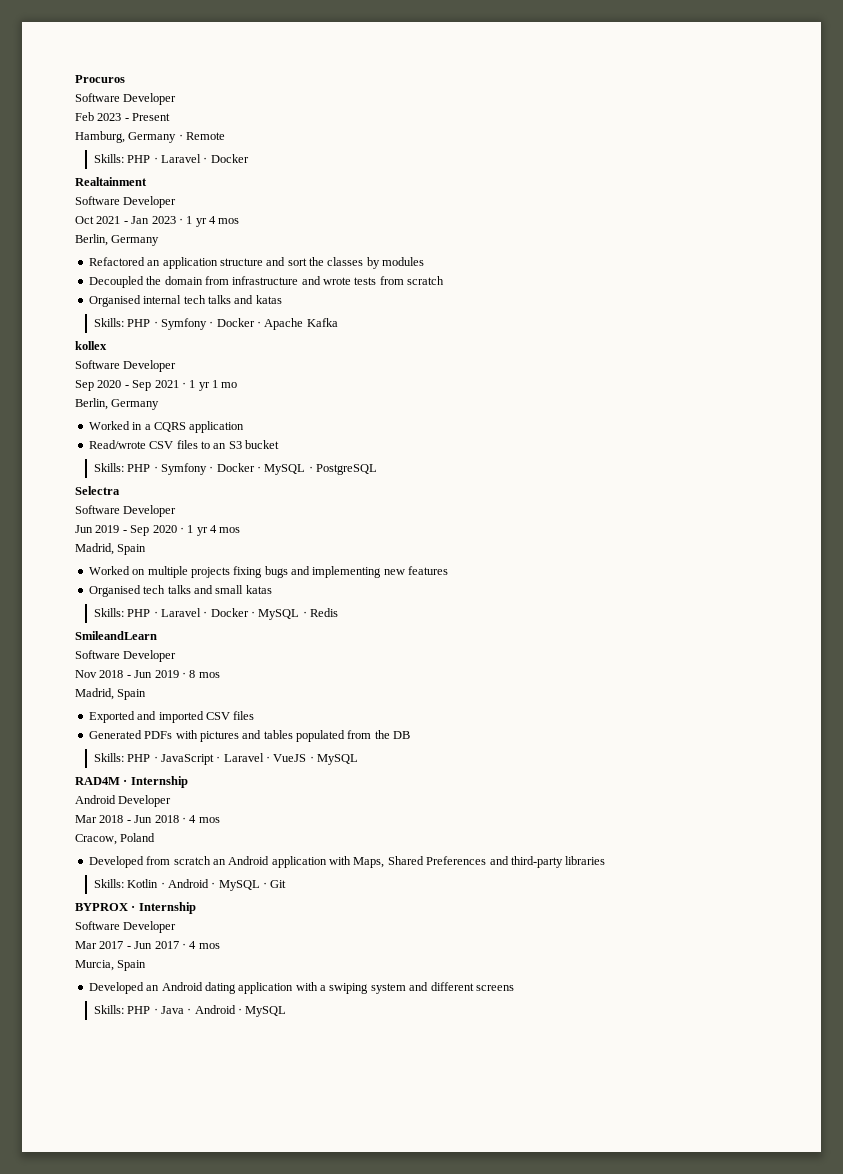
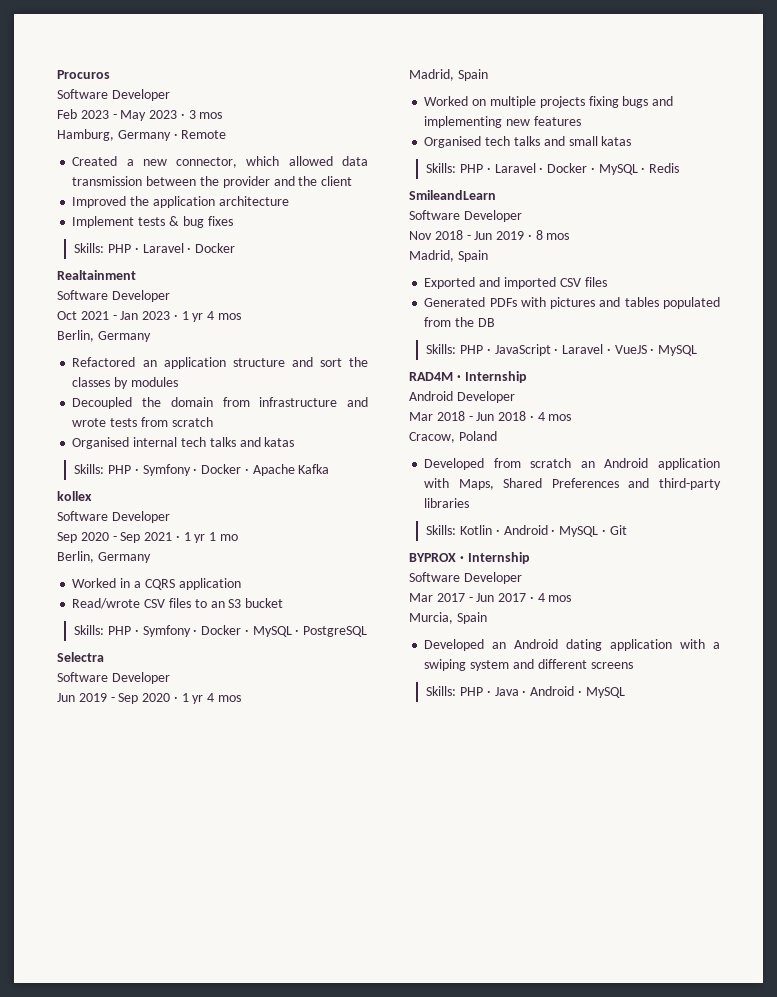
- Feb 2023 - Present
+ Feb 2023 - May 2023 · 3 mos
+ Created a new connector, which allowed data transmission between the provider and the client
+ Improved the application architecture
+ Implement tests & bug fixes

